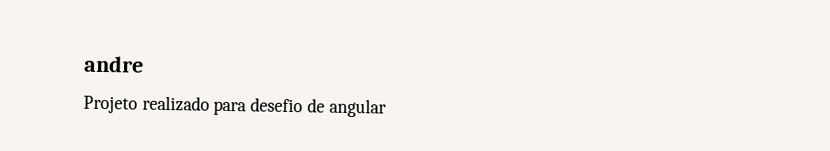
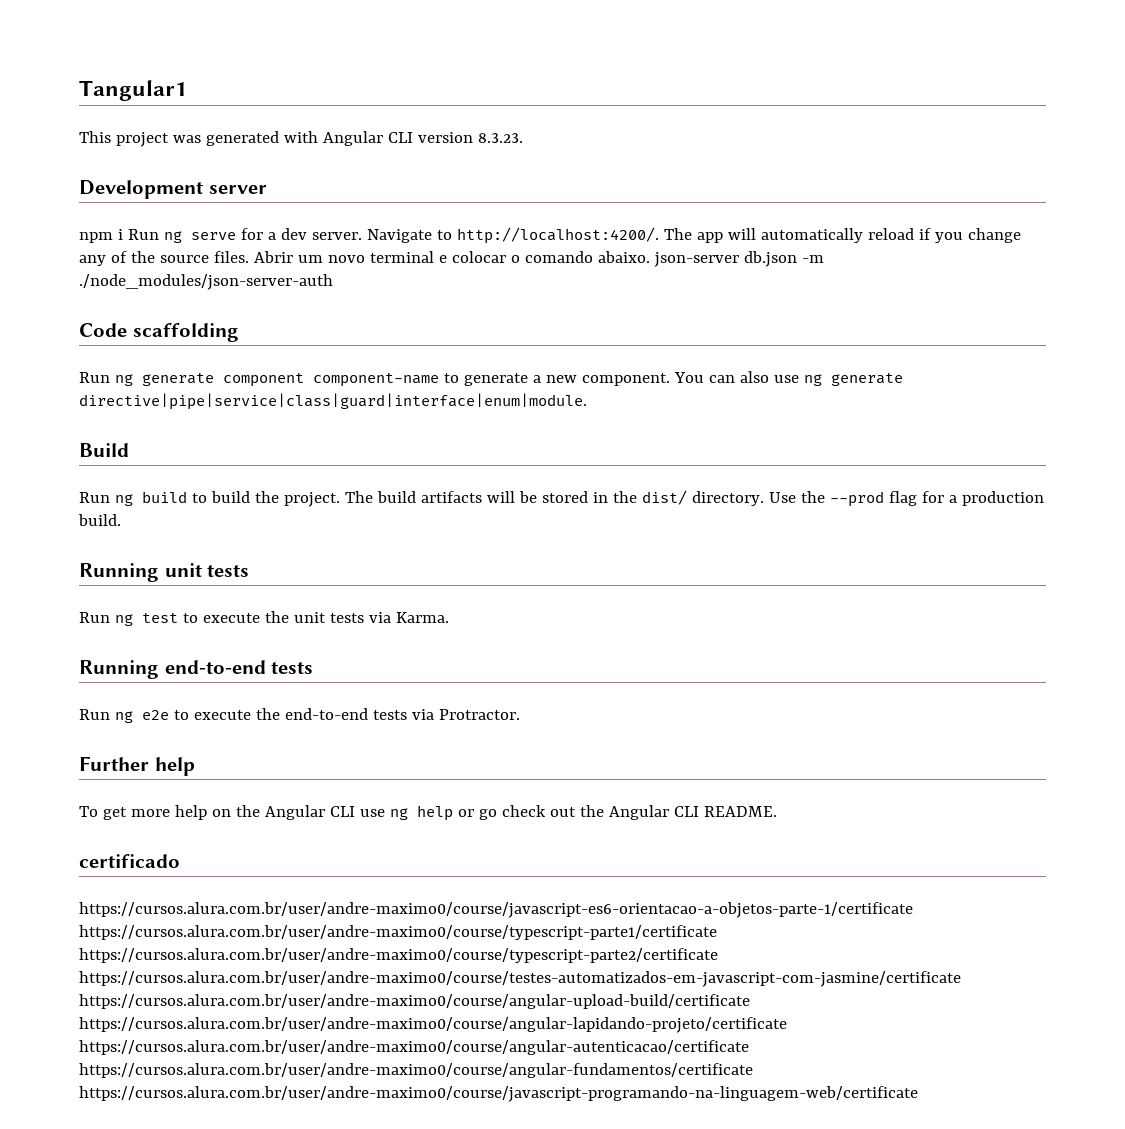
- andre
- Projeto realizado para desefio de angular
+ Tangular1
+ This project was generated with Angular CLI version 8.3.23.
+ Development server
+ npm i Run ng serve for a dev server. Navigate to http://localhost:4200/. The app will automatically reload if you change any of the source files. Abrir um novo terminal e colocar o comando abaixo. json-server db.json -m ./node_modules/json-server-auth
+ Code scaffolding
+ Run ng generate component component-name to generate a new component. You can also use ng generate directive|pipe|service|class|guard|interface|enum|module.
+ Build
+ Run ng build to build the project. The build artifacts will be stored in the dist/ directory. Use the --prod flag for a production build.
+ Running unit tests
+ Run ng test to execute the unit tests via Karma.
+ Running end-to-end tests
+ Run ng e2e to execute the end-to-end tests via Protractor.
+ Further help
+ To get more help on the Angular CLI use ng help or go check out the Angular CLI README.
+ certificado
+ https://cursos.alura.com.br/user/andre-maximo0/course/javascript-es6-orientacao-a-objetos-parte-1/certificate https://cursos.alura.com.br/user/andre-maximo0/course/typescript-parte1/certificate https://cursos.alura.com.br/user/andre-maximo0/course/typescript-parte2/certificate https://cursos.alura.com.br/user/andre-maximo0/course/testes-automatizados-em-javascript-com-jasmine/certificate https://cursos.alura.com.br/user/andre-maximo0/course/angular-upload-build/certificate https://cursos.alura.com.br/user/andre-maximo0/course/angular-lapidando-projeto/certificate https://cursos.alura.com.br/user/andre-maximo0/course/angular-autenticacao/certificate https://cursos.alura.com.br/user/andre-maximo0/course/angular-fundamentos/certificate https://cursos.alura.com.br/user/andre-maximo0/course/javascript-programando-na-linguagem-web/certificate

